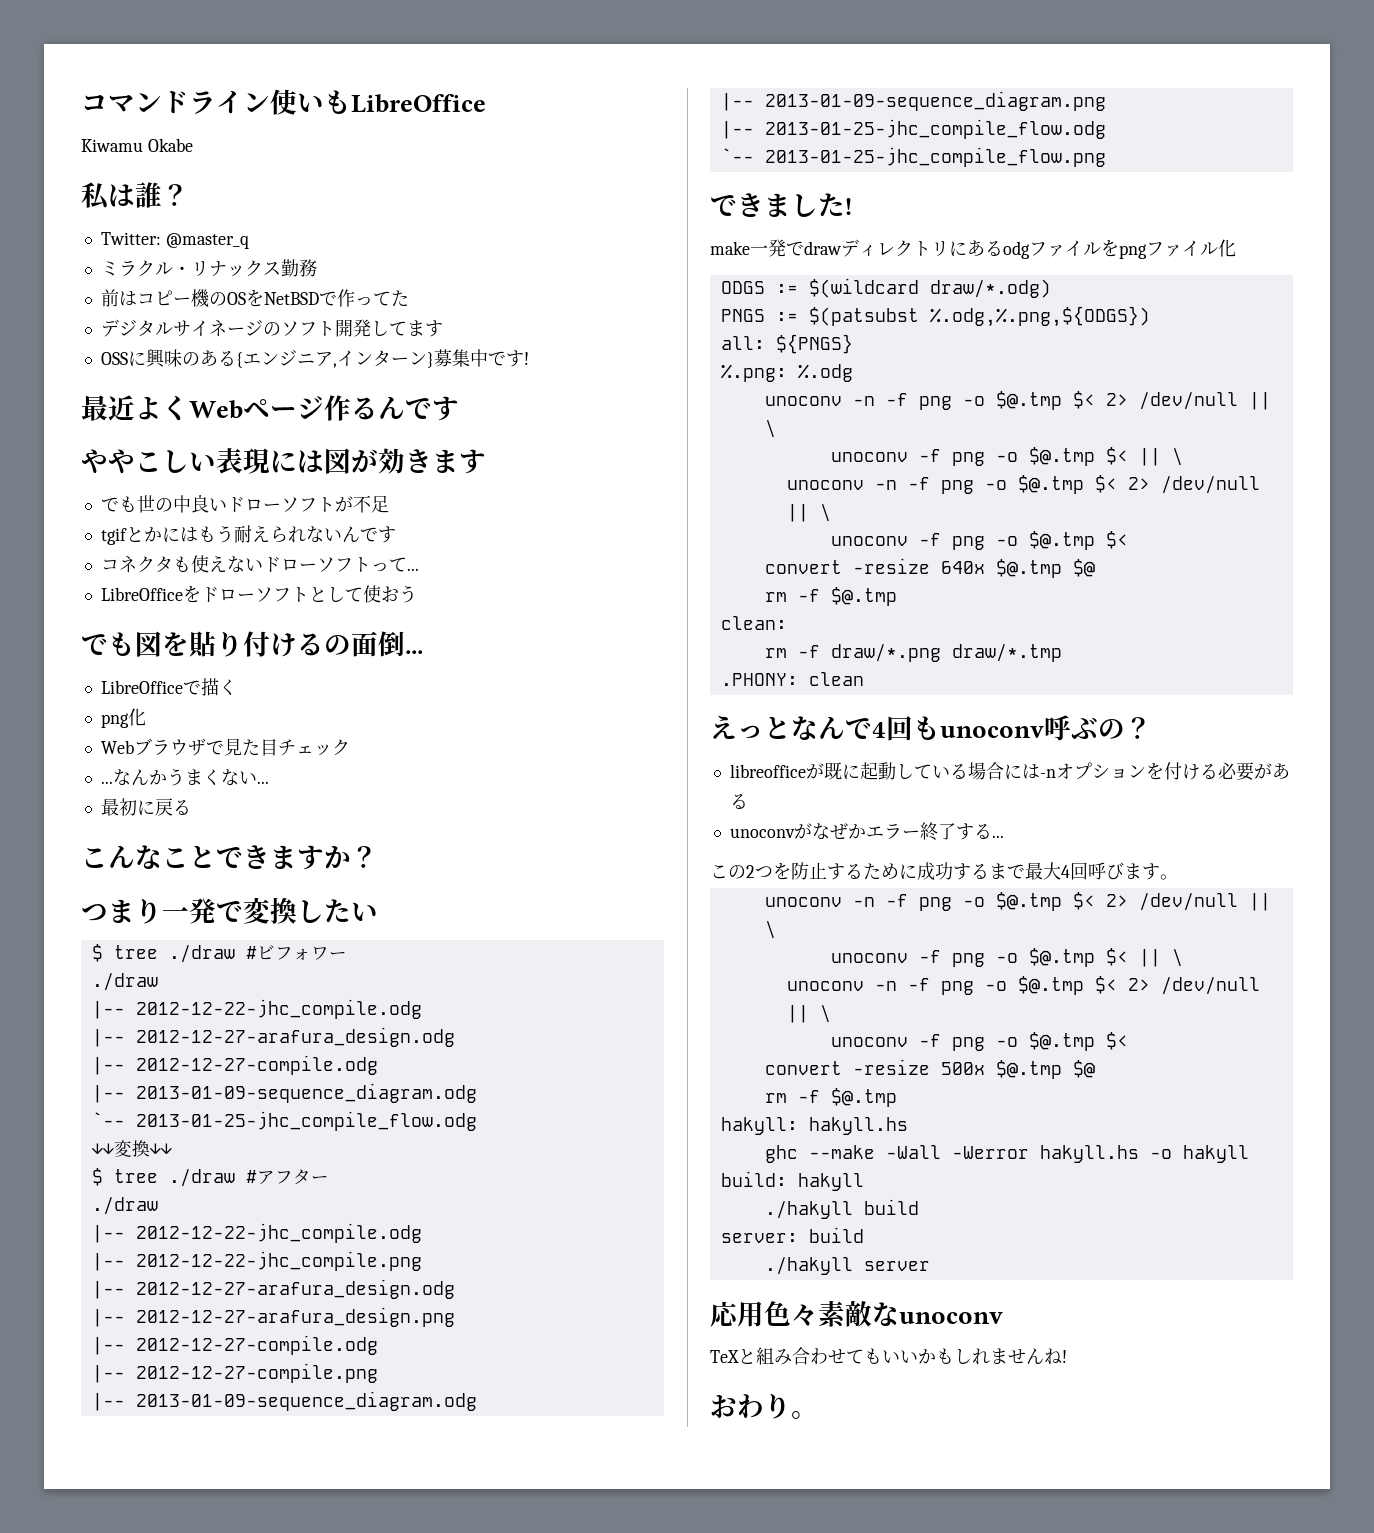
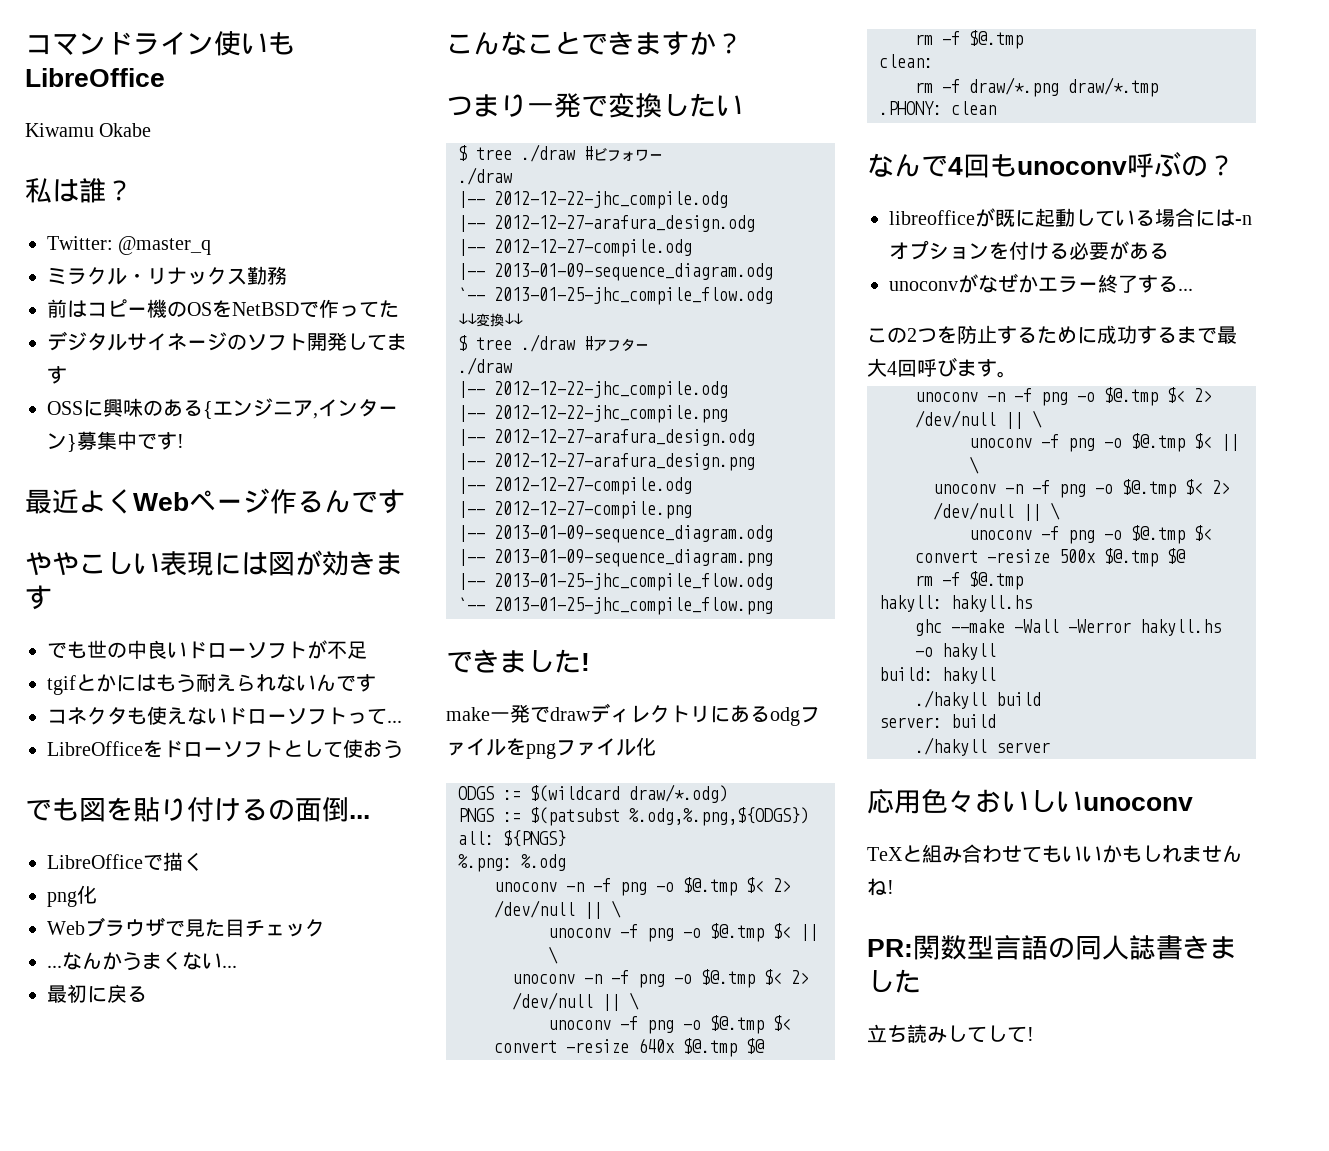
- えっとなんで4回もunoconv呼ぶの？
+ なんで4回もunoconv呼ぶの？
- 応用色々素敵なunoconv
+ 応用色々おいしいunoconv
- おわり。
+ PR:関数型言語の同人誌書きました
+ 立ち読みしてして!

